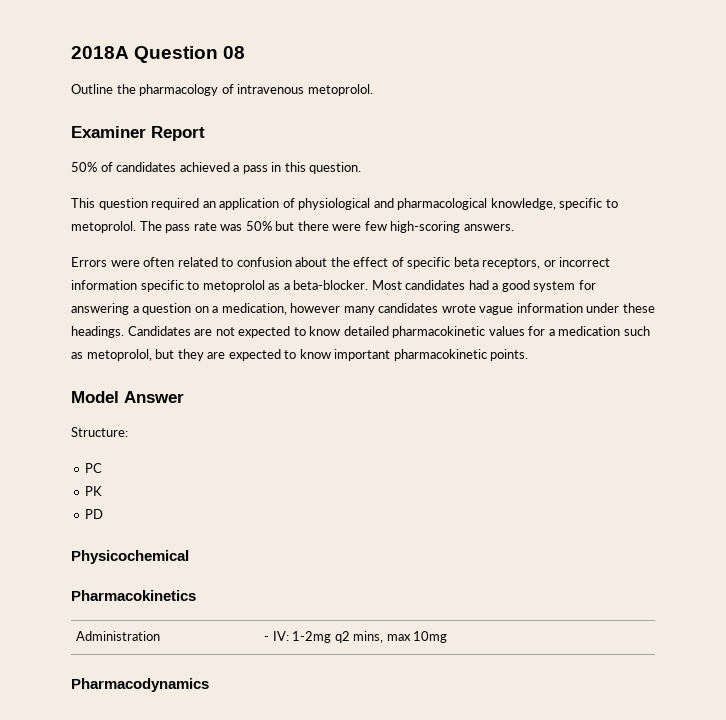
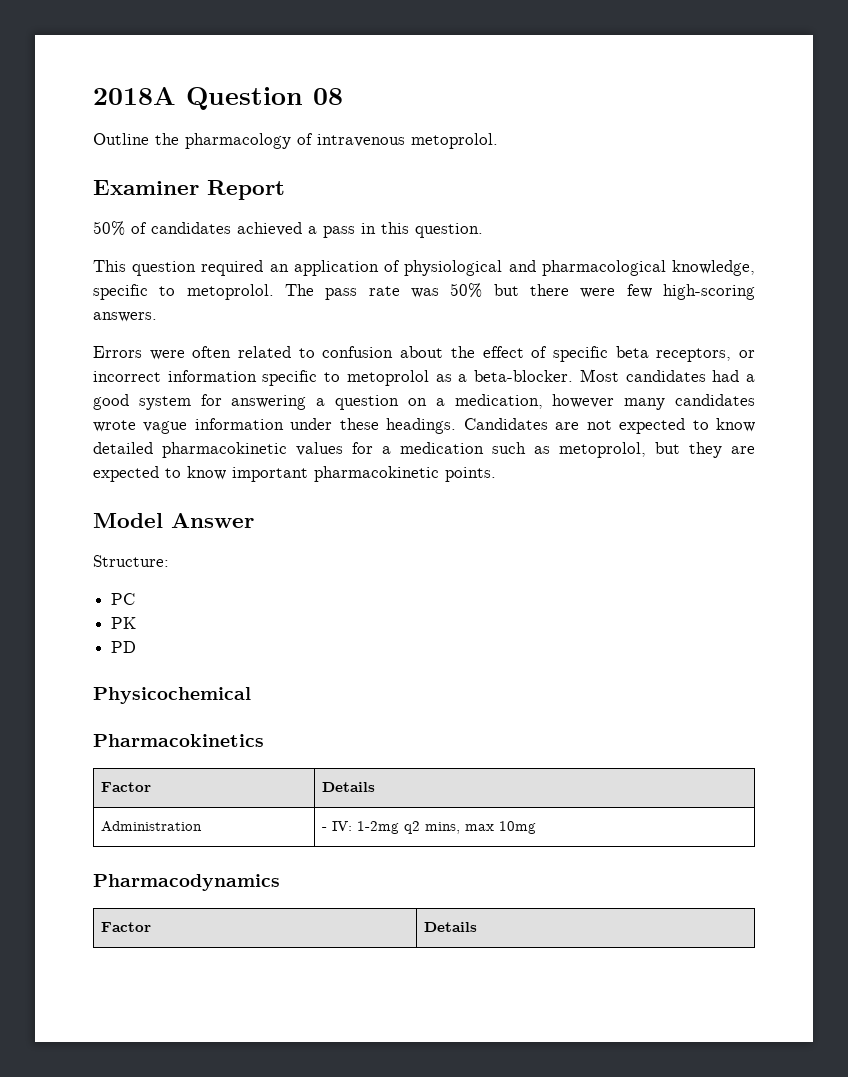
  Pharmacokinetics
+ Factor | Details
  Pharmacodynamics
+ Factor | Details

